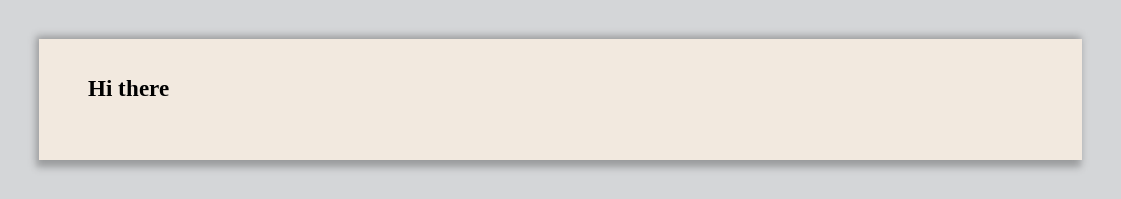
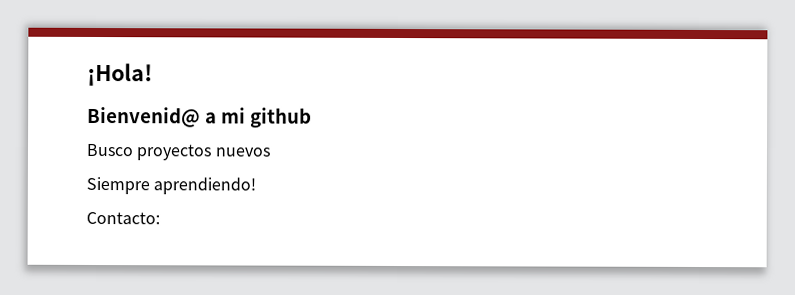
- Hi there
+ ¡Hola!
+ Bienvenid@ a mi github
+ Busco proyectos nuevos
+ Siempre aprendiendo!
+ Contacto:

